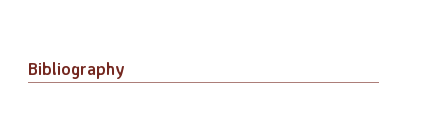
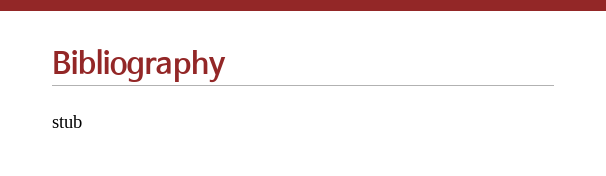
+ stub

